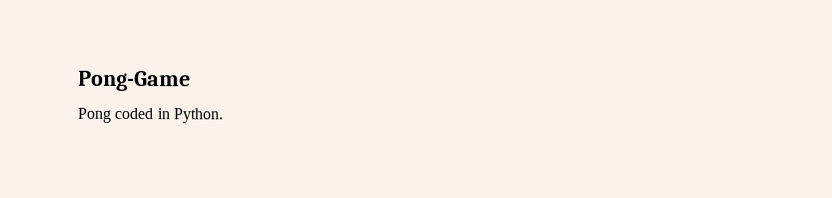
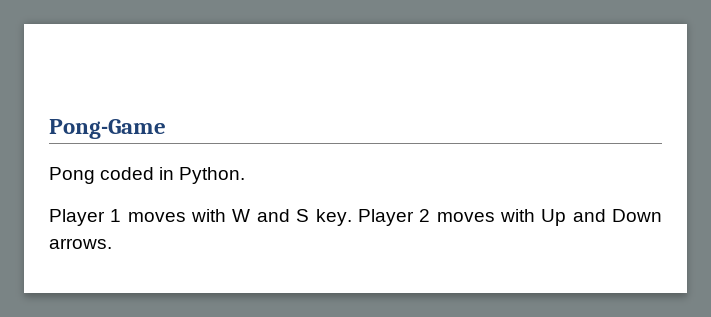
+ Player 1 moves with W and S key. Player 2 moves with Up and Down arrows.

